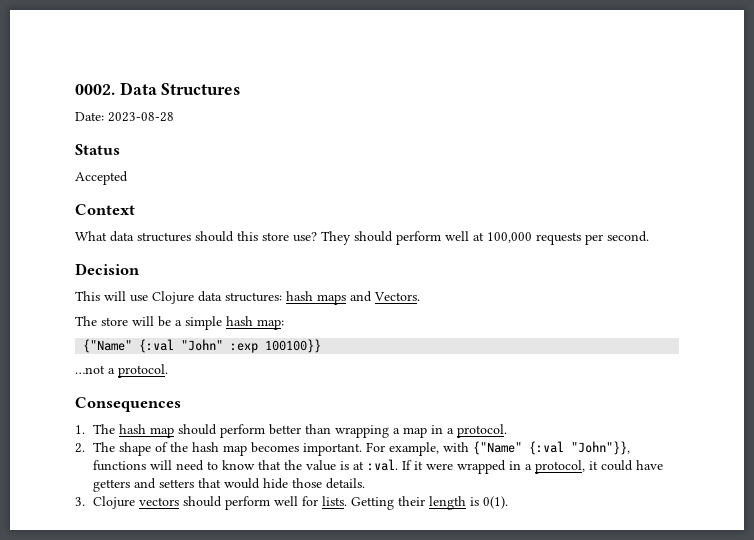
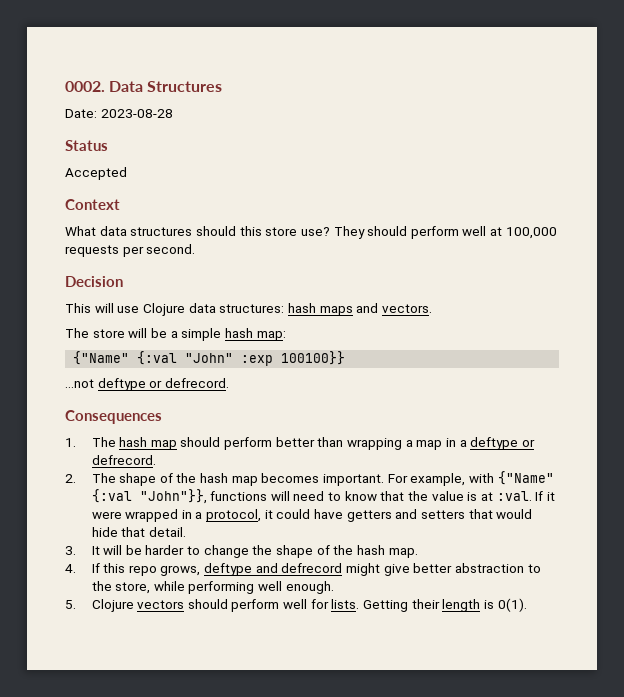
- This will use Clojure data structures: hash maps and Vectors.
+ This will use Clojure data structures: hash maps and vectors.
- …not a protocol.
+ …not deftype or defrecord.
- 1. The hash map should perform better than wrapping a map in a protocol.
+ 1. The hash map should perform better than wrapping a map in a deftype or defrecord.
- If it were wrapped in a protocol, it could have getters and setters that would hide those details.
- 3. Clojure vectors should perform well for lists.
+ If it were wrapped in a protocol, it could have getters and setters that would hide that detail.
+ 3. It will be harder to change the shape of the hash map.
+ 4. If this repo grows, deftype and defrecord might give better abstraction to the store, while performing well enough.
+ 5. Clojure vectors should perform well for lists.

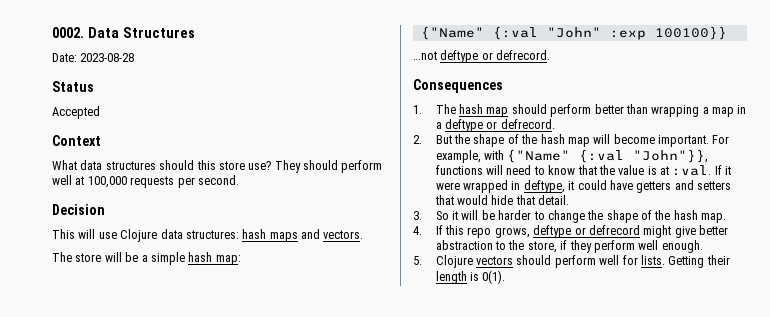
- 2. The shape of the hash map becomes important.
+ 2. But the shape of the hash map will become important.
- If it were wrapped in a protocol, it could have getters and setters that would hide that detail.
+ If it were wrapped in deftype, it could have getters and setters that would hide that detail.
- 3. It will be harder to change the shape of the hash map.
+ 3. So it will be harder to change the shape of the hash map.
- 4. If this repo grows, deftype and defrecord might give better abstraction to the store, while performing well enough.
+ 4. If this repo grows, deftype or defrecord might give better abstraction to the store, if they perform well enough.

